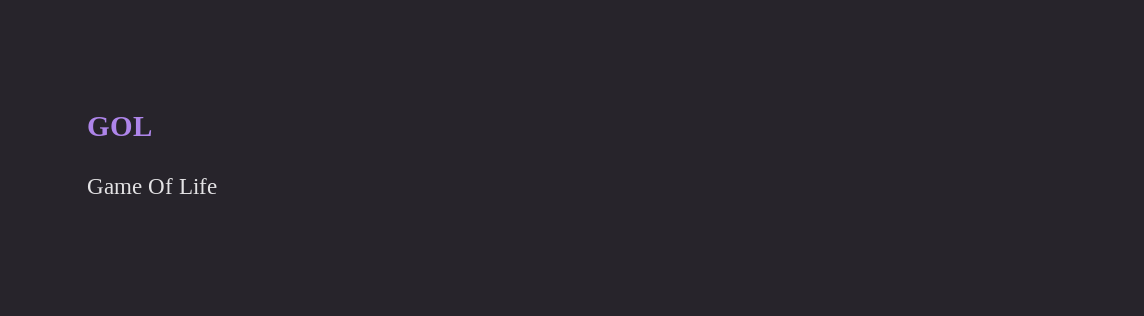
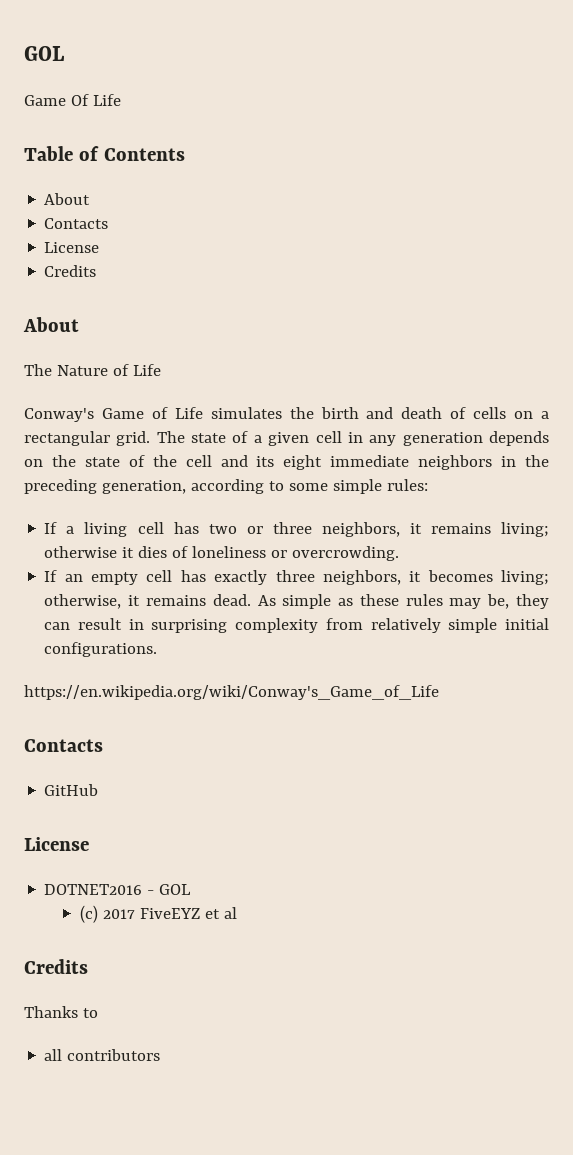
+ Table of Contents
+ About
+ Contacts
+ License
+ Credits
+ About
+ The Nature of Life
+ Conway's Game of Life simulates the birth and death of cells on a rectangular grid. The state of a given cell in any generation depends on the state of the cell and its eight immediate neighbors in the preceding generation, according to some simple rules:
+ If a living cell has two or three neighbors, it remains living; otherwise it dies of loneliness or overcrowding.
+ If an empty cell has exactly three neighbors, it becomes living; otherwise, it remains dead. As simple as these rules may be, they can result in surprising complexity from relatively simple initial configurations.
+ https://en.wikipedia.org/wiki/Conway's_Game_of_Life
+ Contacts
+ GitHub
+ License
+ DOTNET2016 - GOL
+ (c) 2017 FiveEYZ et al
+ Credits
+ Thanks to
+ all contributors

